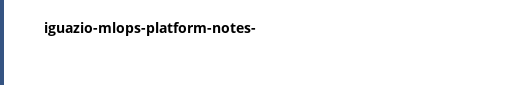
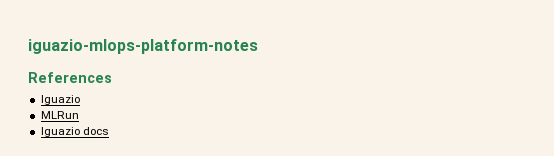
- iguazio-mlops-platform-notes-
+ iguazio-mlops-platform-notes
+ References
+ Iguazio
+ MLRun
+ Iguazio docs

